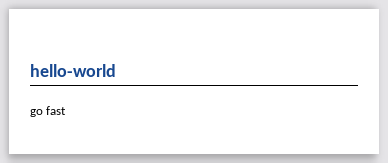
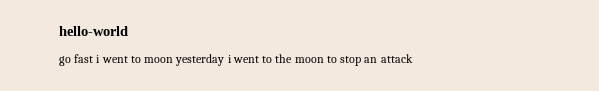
- go fast
+ go fast i went to moon yesterday i went to the moon to stop an attack

